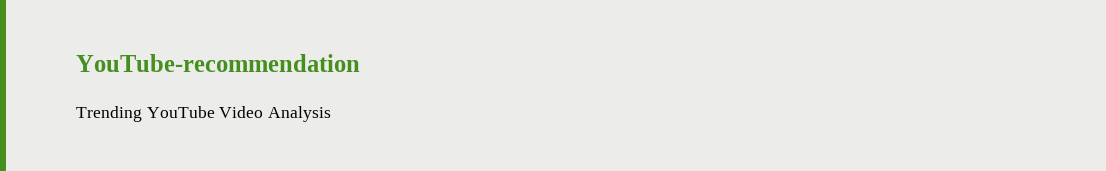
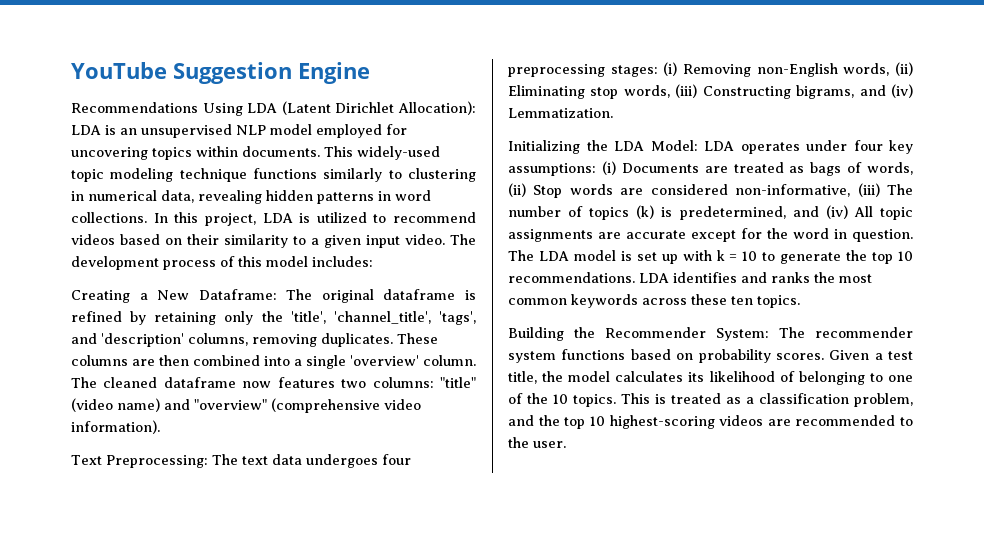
- YouTube-recommendation
- Trending YouTube Video Analysis
+ YouTube Suggestion Engine
+ Recommendations Using LDA (Latent Dirichlet Allocation): LDA is an unsupervised NLP model employed for uncovering topics within documents. This widely-used topic modeling technique functions similarly to clustering in numerical data, revealing hidden patterns in word collections. In this project, LDA is utilized to recommend videos based on their similarity to a given input video. The development process of this model includes:
+ Creating a New Dataframe: The original dataframe is refined by retaining only the 'title', 'channel_title', 'tags', and 'description' columns, removing duplicates. These columns are then combined into a single 'overview' column. The cleaned dataframe now features two columns: "title" (video name) and "overview" (comprehensive video information).
+ Text Preprocessing: The text data undergoes four preprocessing stages: (i) Removing non-English words, (ii) Eliminating stop words, (iii) Constructing bigrams, and (iv) Lemmatization.
+ Initializing the LDA Model: LDA operates under four key assumptions: (i) Documents are treated as bags of words, (ii) Stop words are considered non-informative, (iii) The number of topics (k) is predetermined, and (iv) All topic assignments are accurate except for the word in question. The LDA model is set up with k = 10 to generate the top 10 recommendations. LDA identifies and ranks the most common keywords across these ten topics.
+ Building the Recommender System: The recommender system functions based on probability scores. Given a test title, the model calculates its likelihood of belonging to one of the 10 topics. This is treated as a classification problem, and the top 10 highest-scoring videos are recommended to the user.

